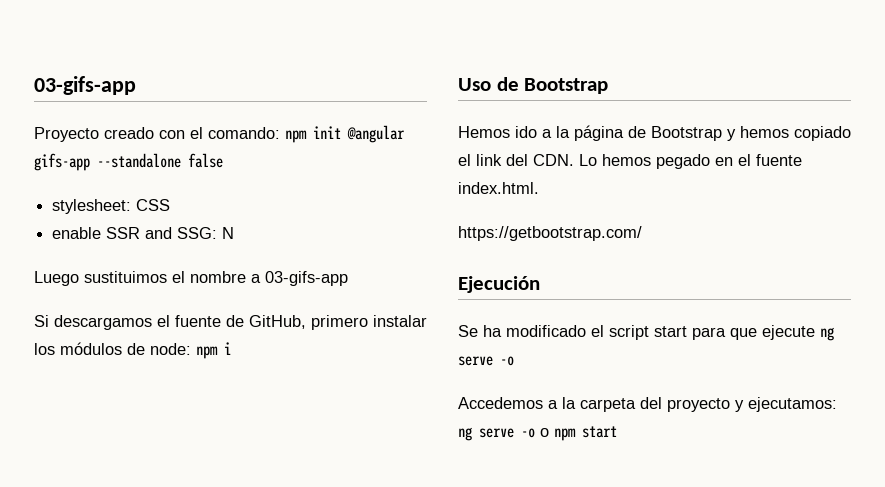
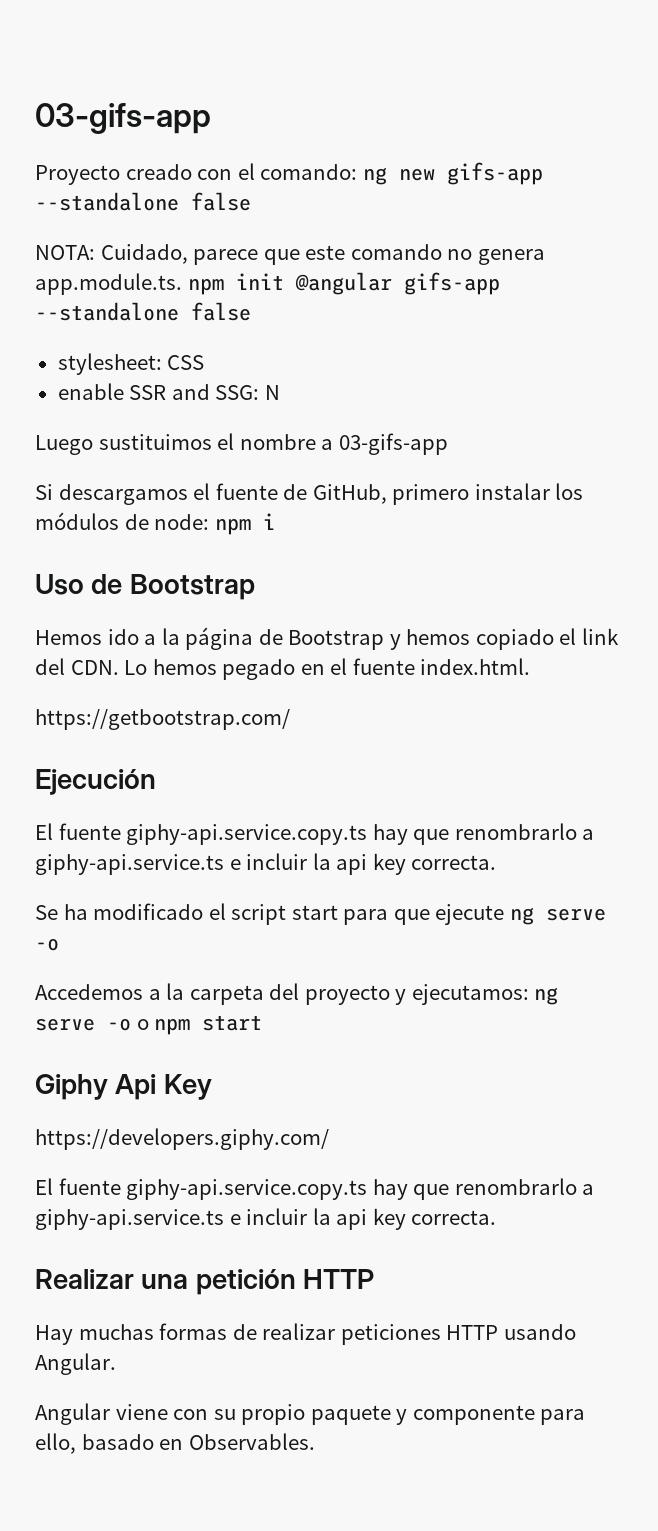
- Proyecto creado con el comando: npm init @angular gifs-app --standalone false
+ Proyecto creado con el comando: ng new gifs-app --standalone false
+ NOTA: Cuidado, parece que este comando no genera app.module.ts. npm init @angular gifs-app --standalone false
  Ejecución
+ El fuente giphy-api.service.copy.ts hay que renombrarlo a giphy-api.service.ts e incluir la api key correcta.
+ Giphy Api Key
+ https://developers.giphy.com/
+ El fuente giphy-api.service.copy.ts hay que renombrarlo a giphy-api.service.ts e incluir la api key correcta.
+ Realizar una petición HTTP
+ Hay muchas formas de realizar peticiones HTTP usando Angular.
+ Angular viene con su propio paquete y componente para ello, basado en Observables.

